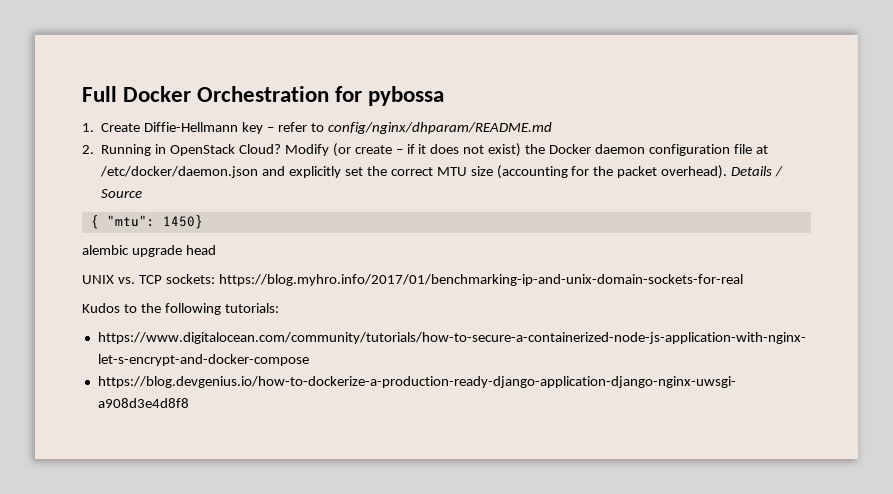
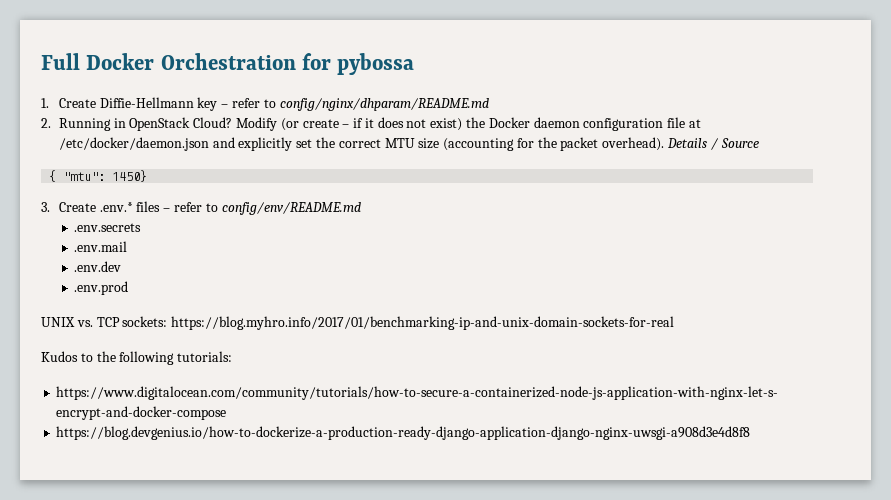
- alembic upgrade head
+ 3. Create .env.* files – refer to config/env/README.md
+ .env.secrets
+ .env.mail
+ .env.dev
+ .env.prod

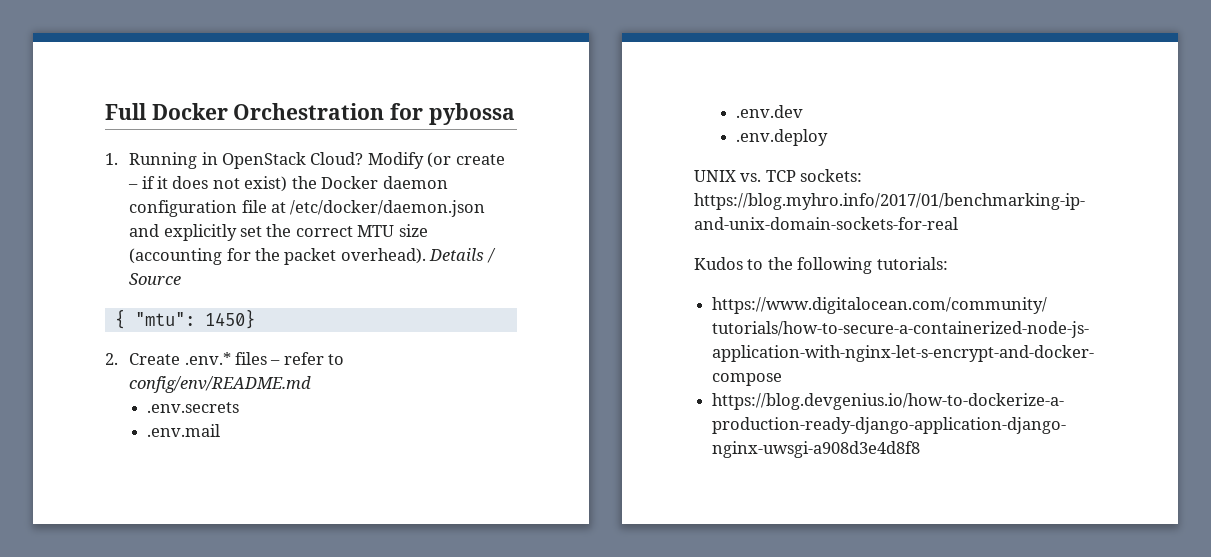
- 1. Create Diffie-Hellmann key – refer to config/nginx/dhparam/README.md
- 2. Running in OpenStack Cloud?
+ 1. Running in OpenStack Cloud?
- 3. Create .env.* files – refer to config/env/README.md
+ 2. Create .env.* files – refer to config/env/README.md
- .env.prod
+ .env.deploy

